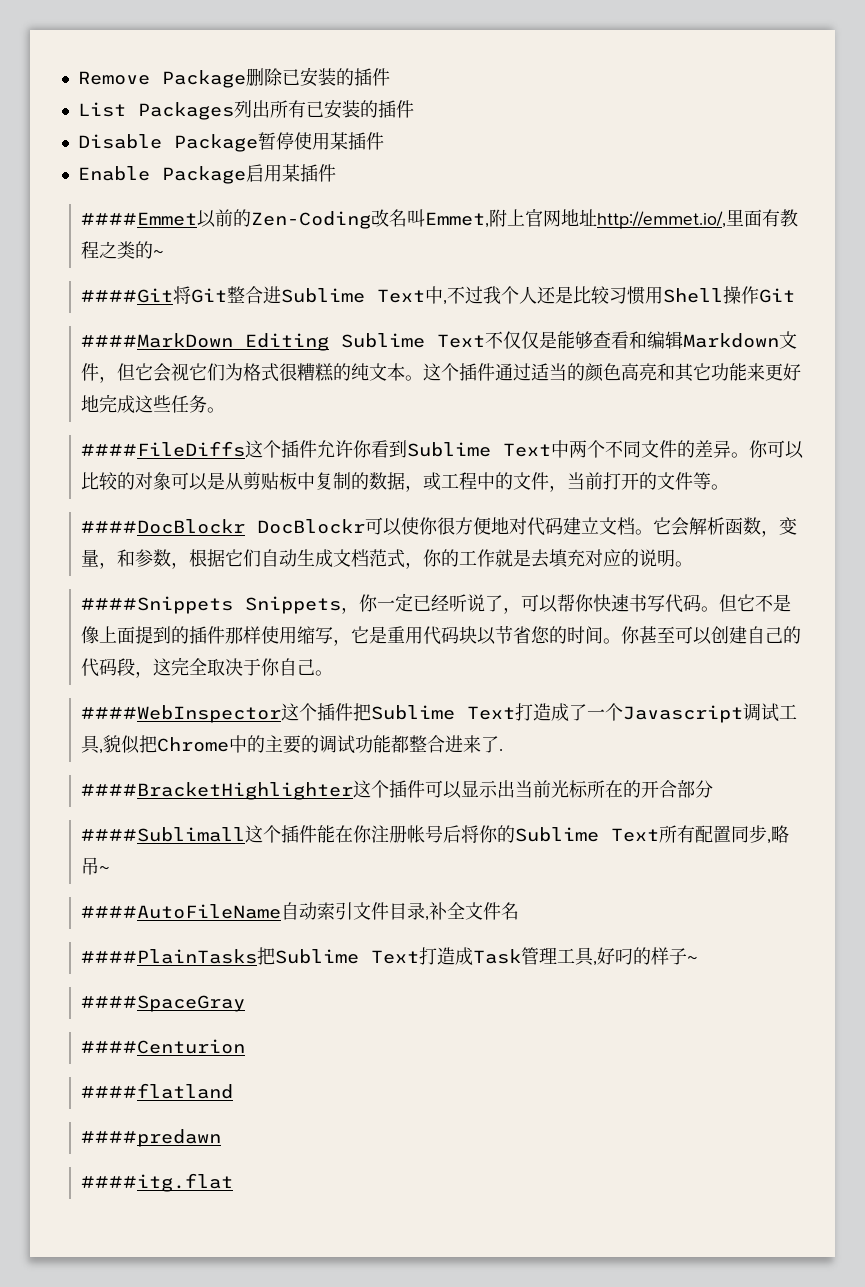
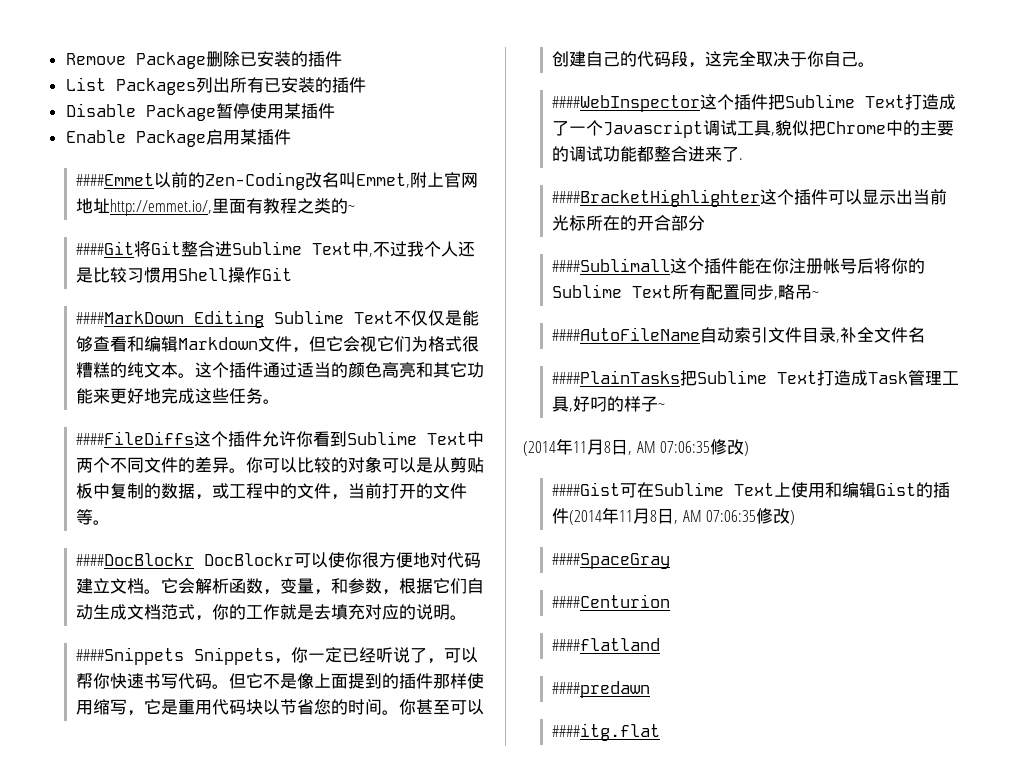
  ####PlainTasks把Sublime Text打造成Task管理工具,好叼的样子~
+ (2014年11月8日, AM 07:06:35修改)
+ ####Gist可在Sublime Text上使用和编辑Gist的插件(2014年11月8日, AM 07:06:35修改)

